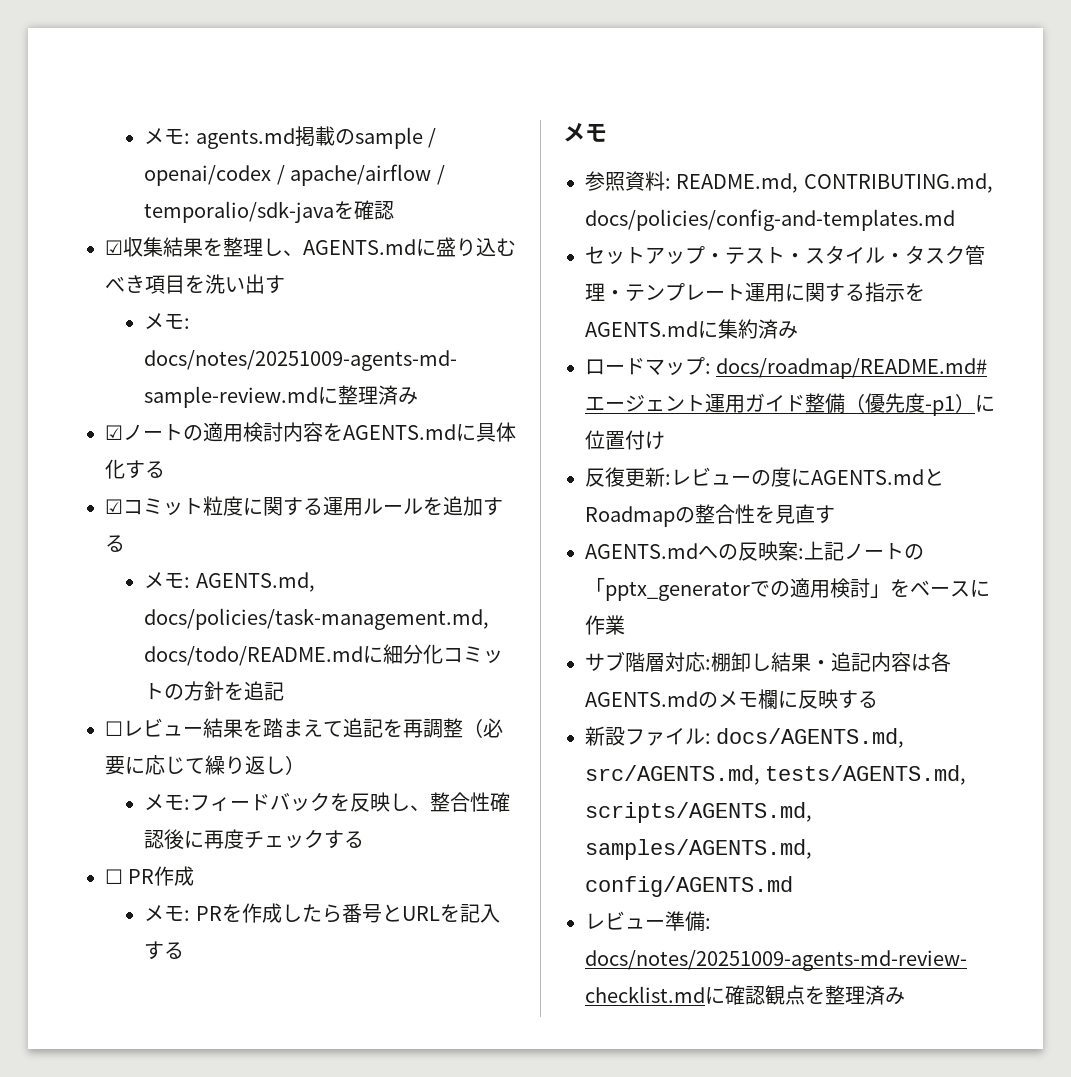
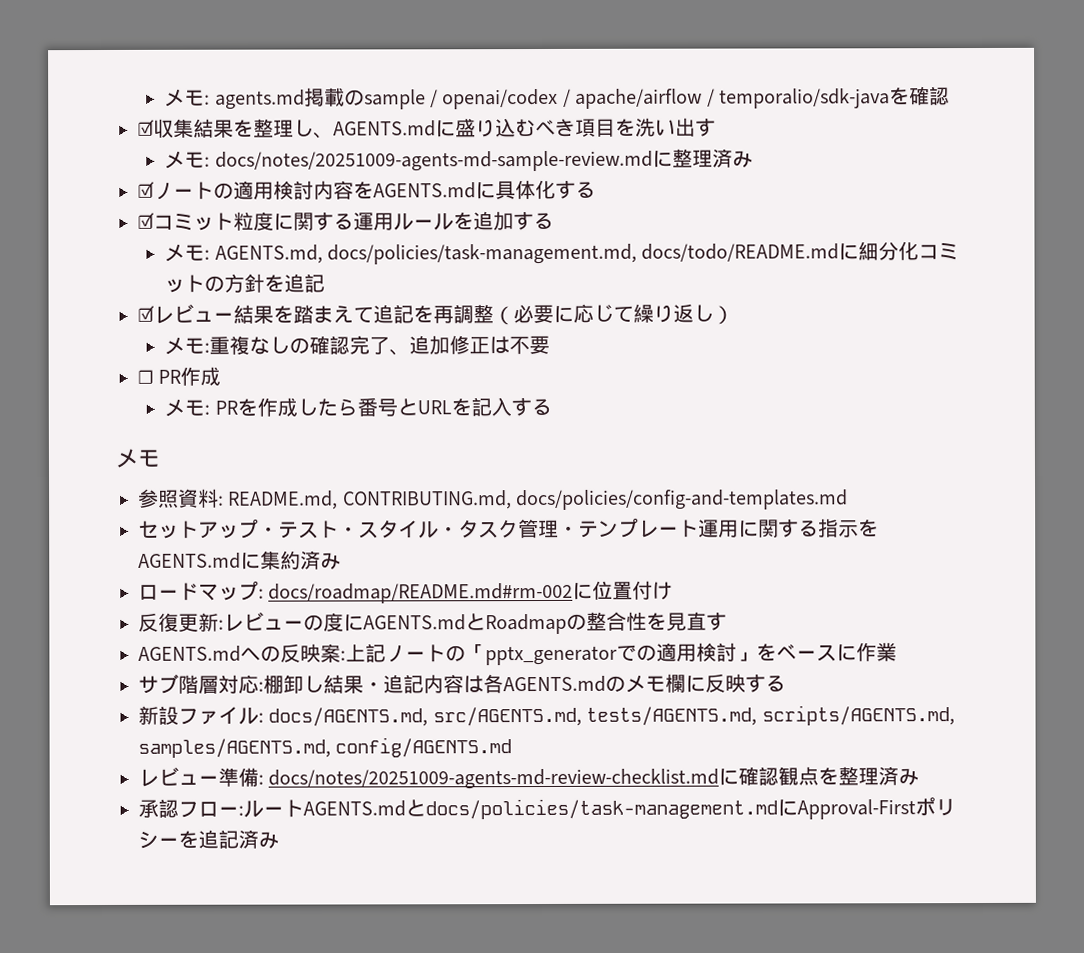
- ☐レビュー結果を踏まえて追記を再調整（必要に応じて繰り返し）
+ ☑レビュー結果を踏まえて追記を再調整（必要に応じて繰り返し）
- メモ:フィードバックを反映し、整合性確認後に再度チェックする
+ メモ:重複なしの確認完了、追加修正は不要
- ロードマップ: docs/roadmap/README.md#エージェント運用ガイド整備（優先度-p1）に位置付け
+ ロードマップ: docs/roadmap/README.md#rm-002に位置付け
+ 承認フロー:ルートAGENTS.mdとdocs/policies/task-management.mdにApproval-Firstポリシーを追記済み

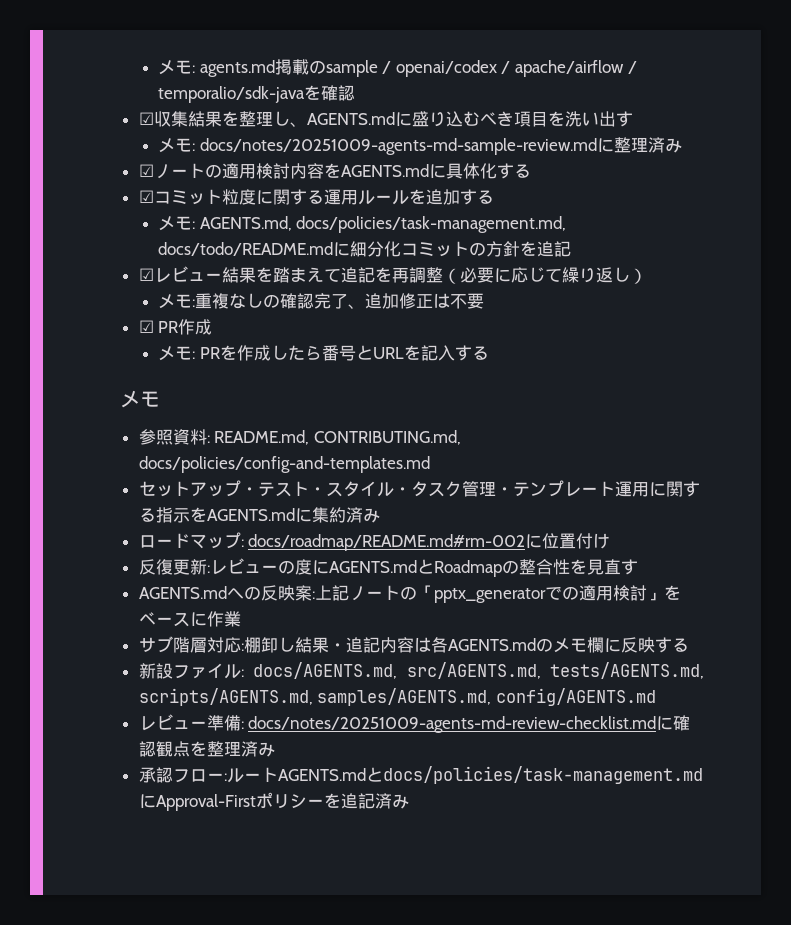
- ☐ PR作成
+ ☑ PR作成

